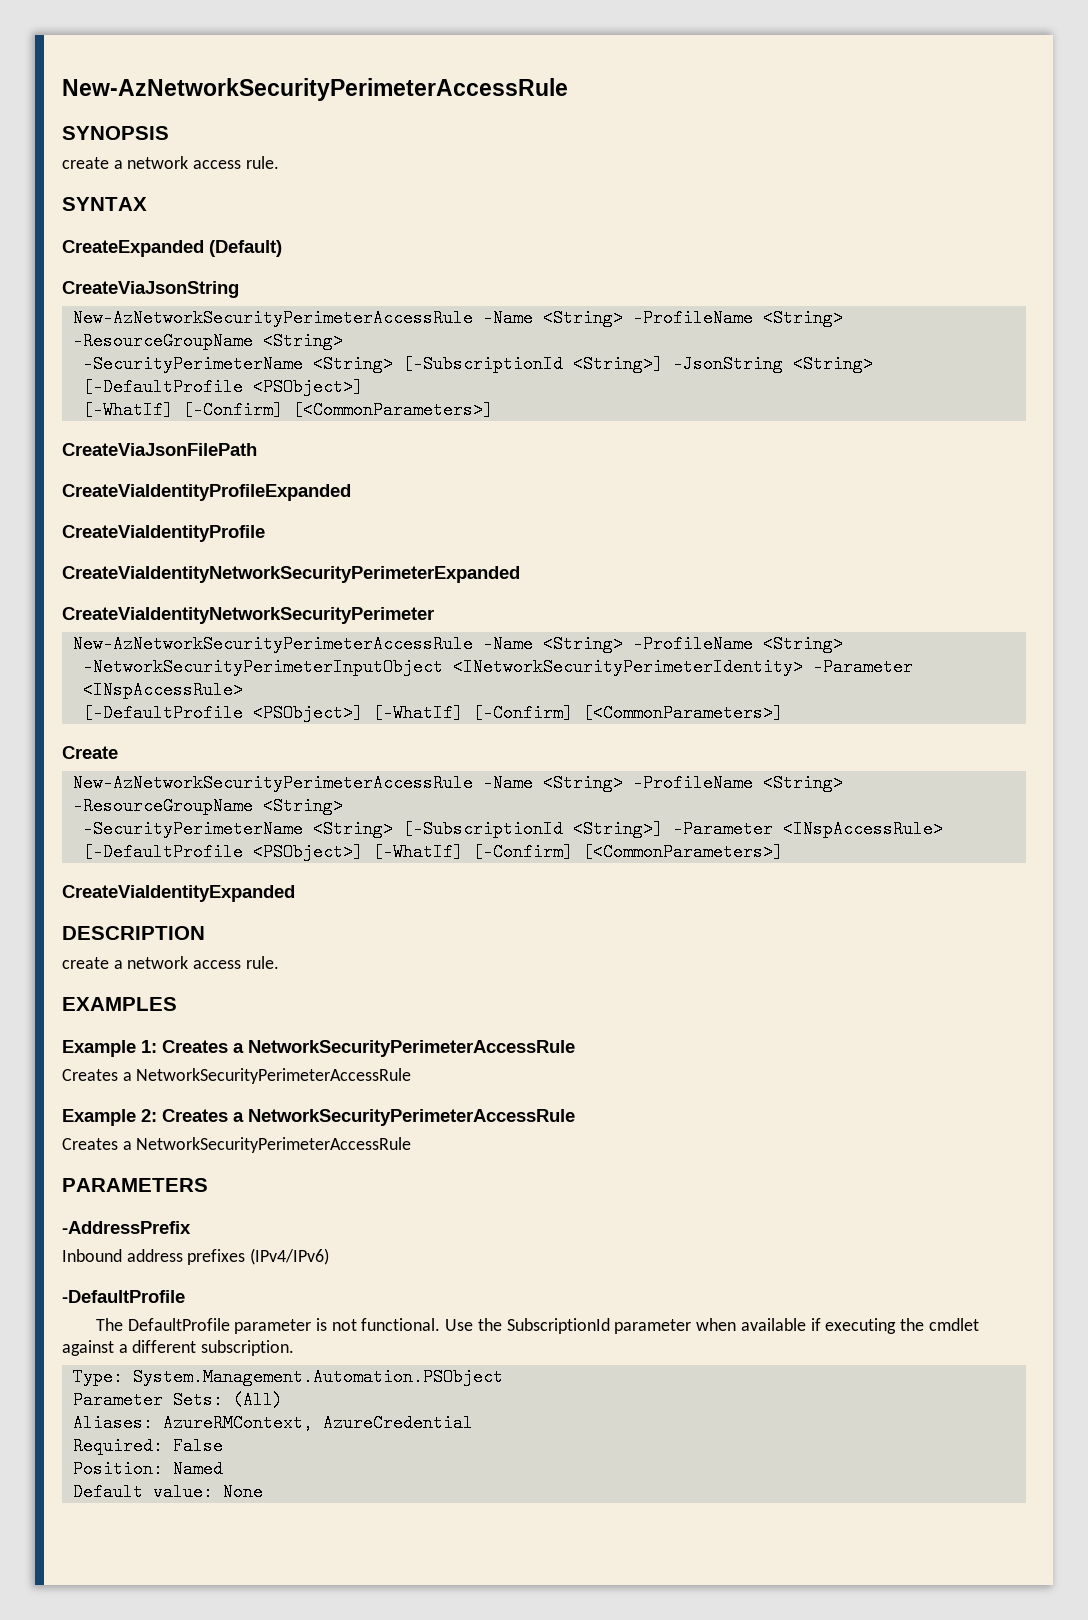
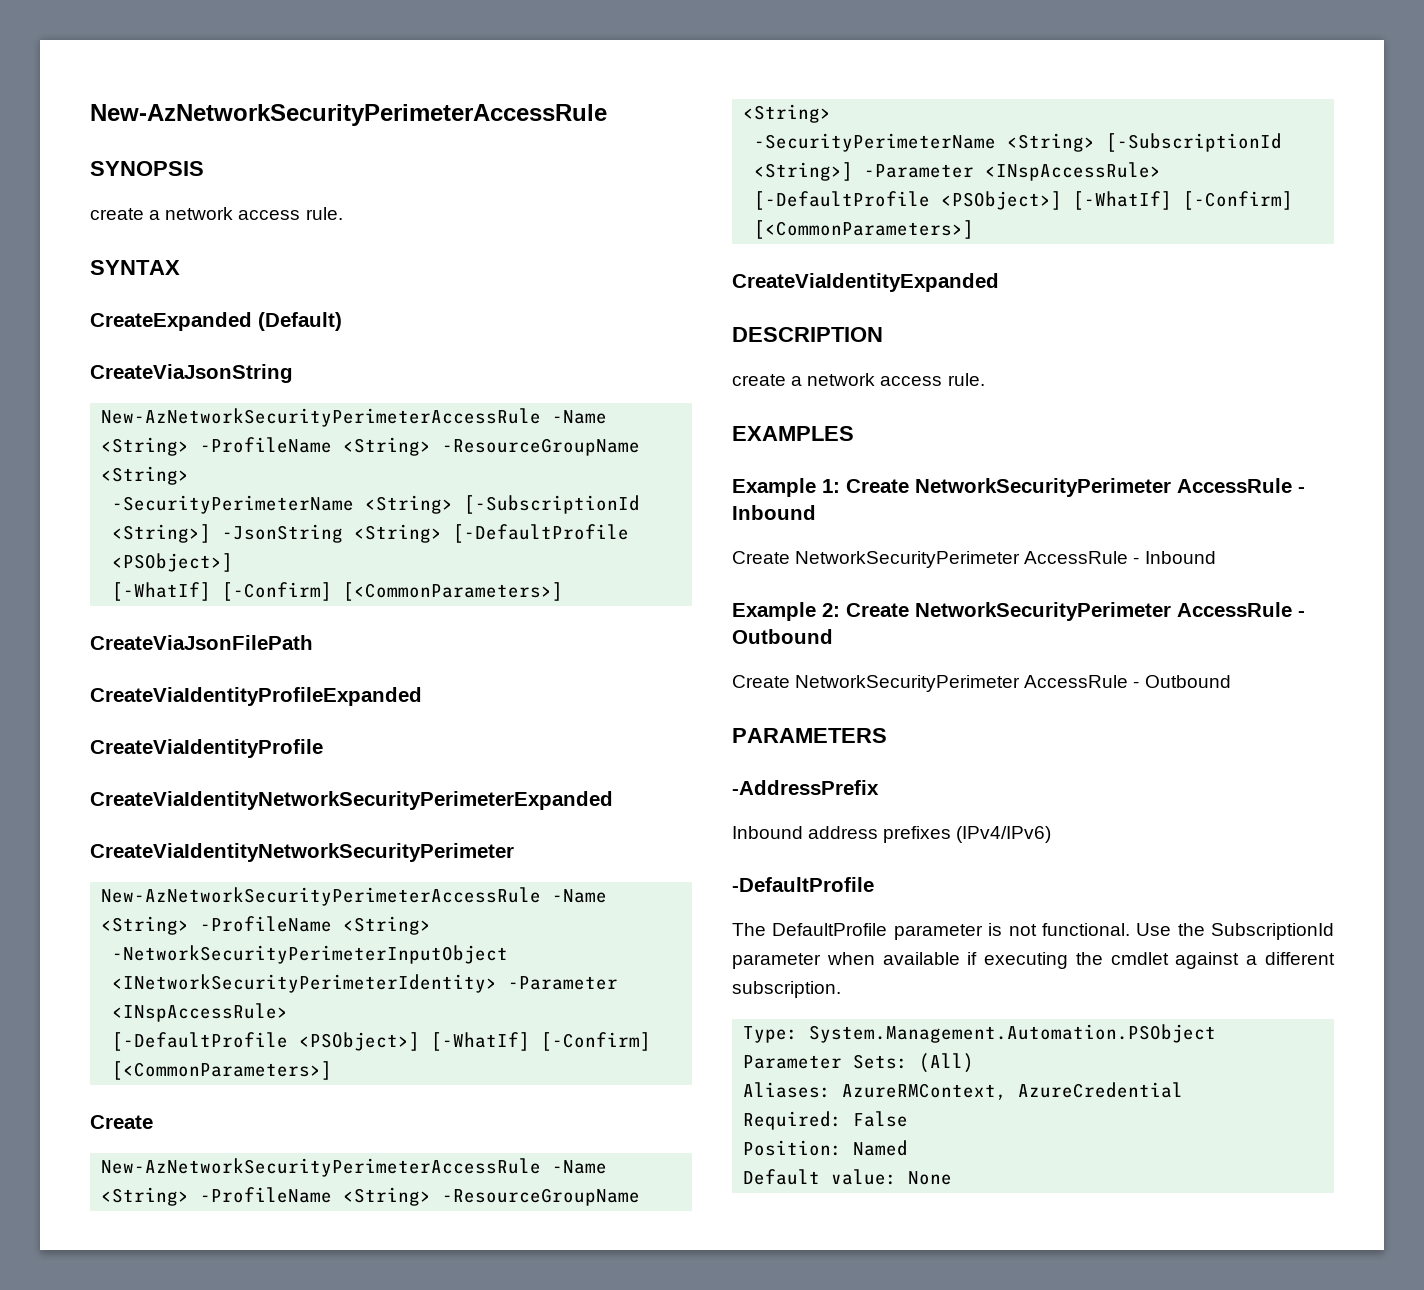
- Example 1: Creates a NetworkSecurityPerimeterAccessRule
- Creates a NetworkSecurityPerimeterAccessRule
- Example 2: Creates a NetworkSecurityPerimeterAccessRule
- Creates a NetworkSecurityPerimeterAccessRule
+ Example 1: Create NetworkSecurityPerimeter AccessRule - Inbound
+ Create NetworkSecurityPerimeter AccessRule - Inbound
+ Example 2: Create NetworkSecurityPerimeter AccessRule - Outbound
+ Create NetworkSecurityPerimeter AccessRule - Outbound

